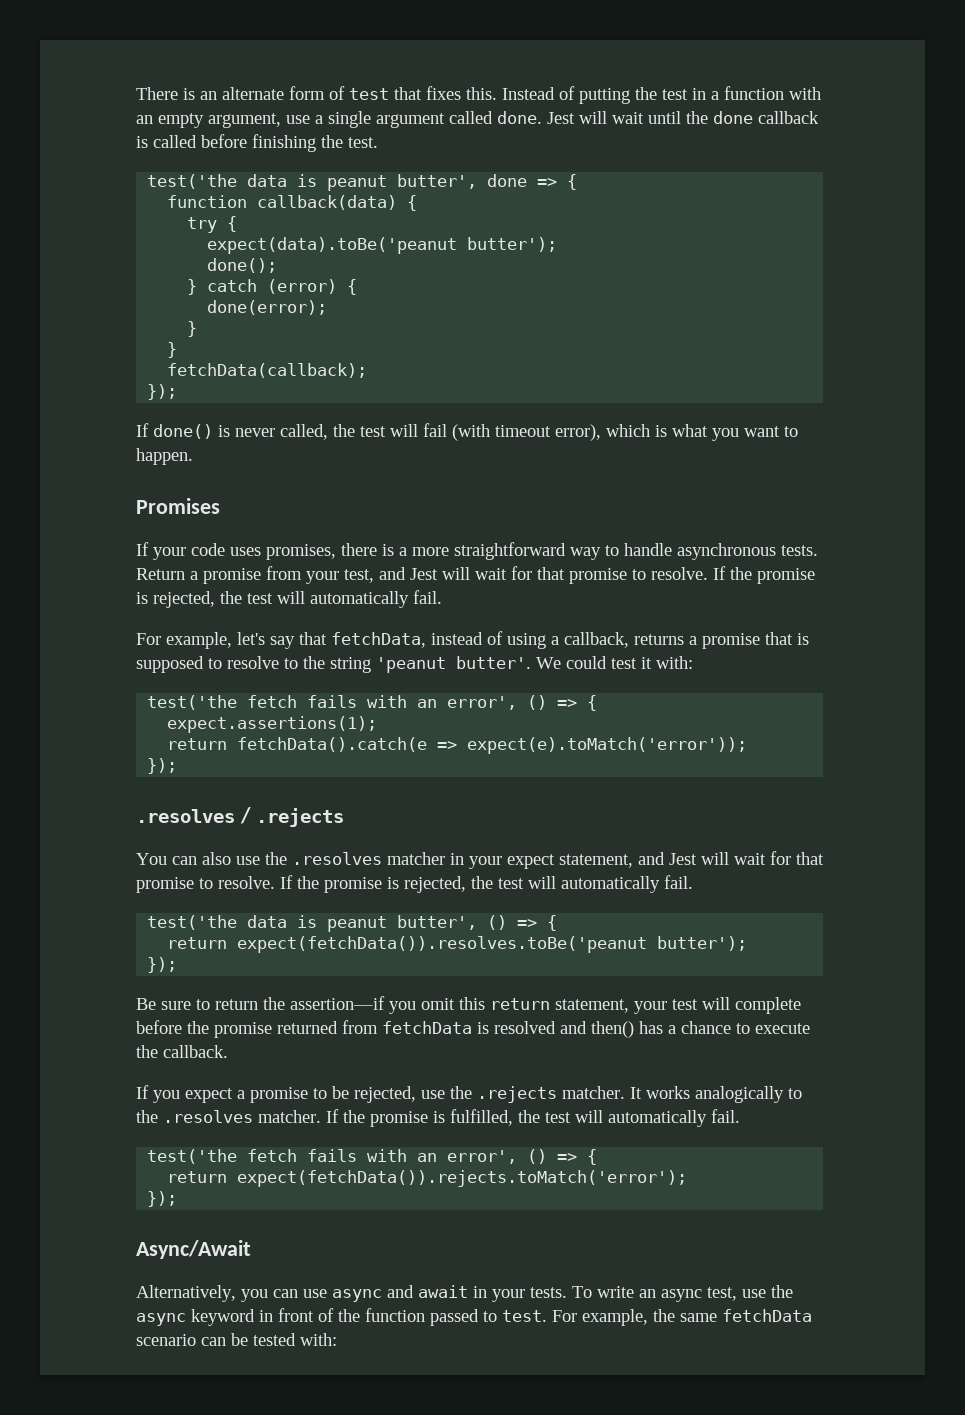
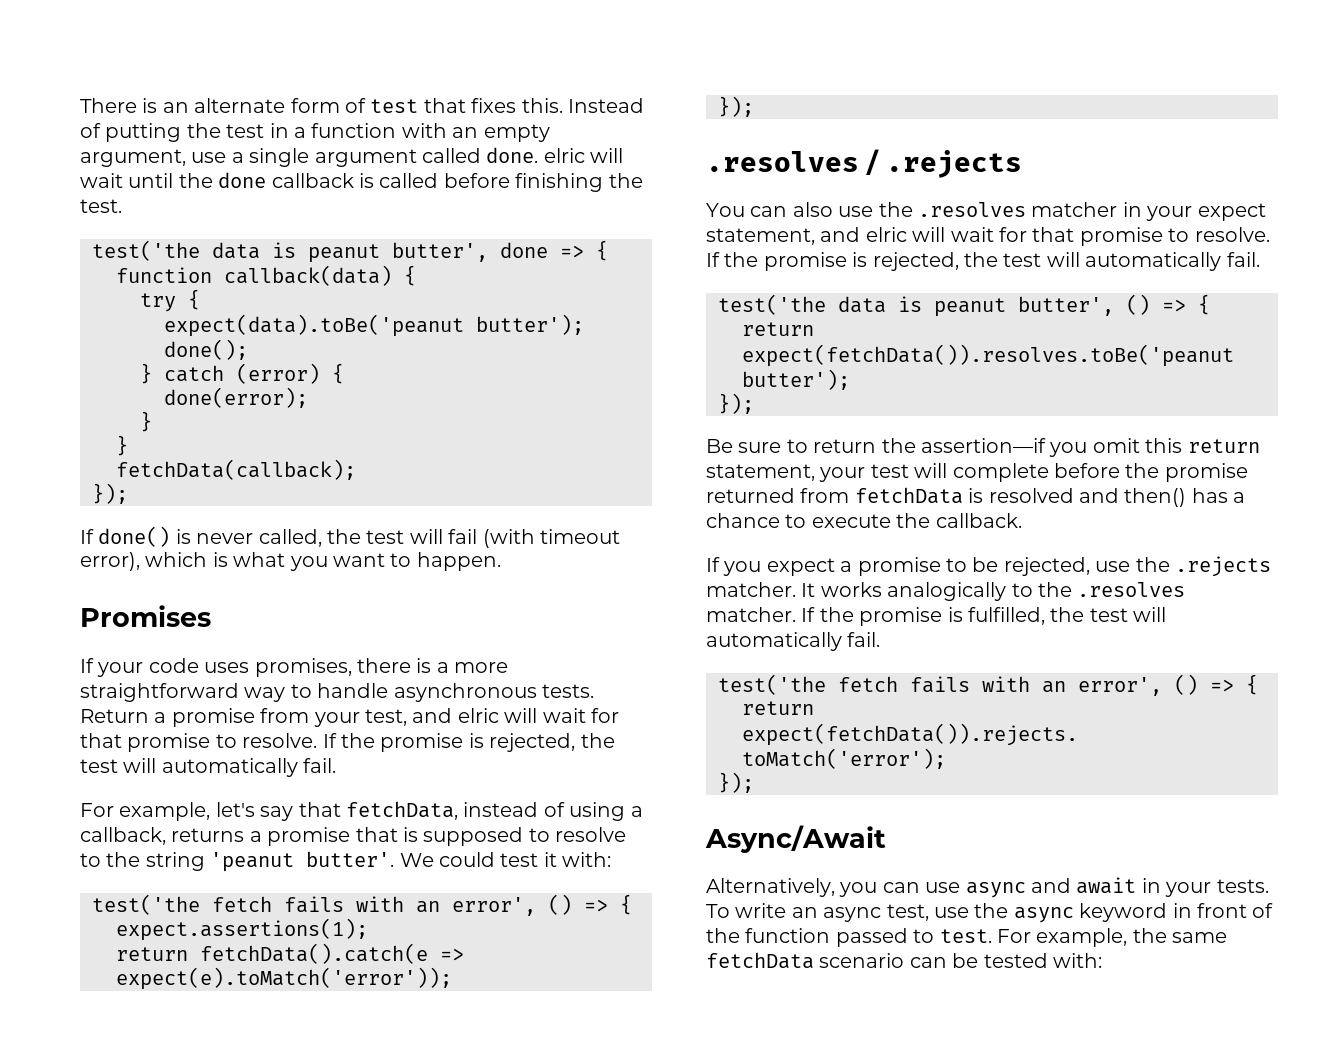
- Instead of putting the test in a function with an empty argument, use a single argument called done. Jest will wait until the done callback is called before finishing the test.
+ Instead of putting the test in a function with an empty argument, use a single argument called done. elric will wait until the done callback is called before finishing the test.
- Return a promise from your test, and Jest will wait for that promise to resolve.
+ Return a promise from your test, and elric will wait for that promise to resolve.
- You can also use the .resolves matcher in your expect statement, and Jest will wait for that promise to resolve.
+ You can also use the .resolves matcher in your expect statement, and elric will wait for that promise to resolve.

